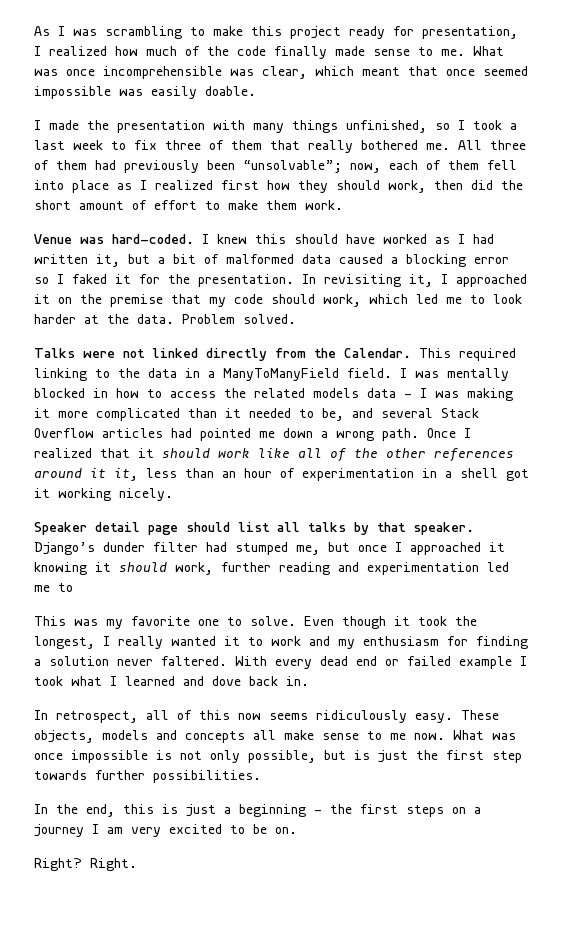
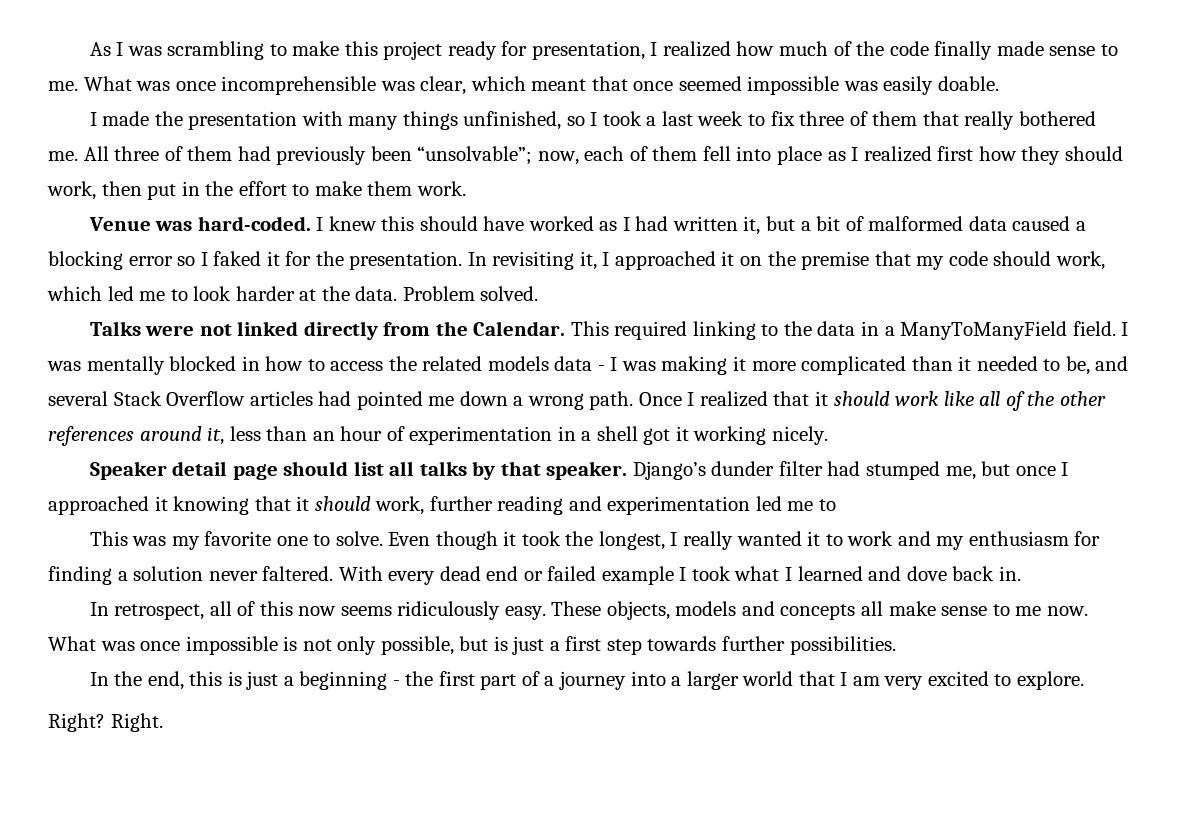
- All three of them had previously been “unsolvable”; now, each of them fell into place as I realized first how they should work, then did the short amount of effort to make them work.
+ All three of them had previously been “unsolvable”; now, each of them fell into place as I realized first how they should work, then put in the effort to make them work.
- Once I realized that it should work like all of the other references around it it, less than an hour of experimentation in a shell got it working nicely.
+ Once I realized that it should work like all of the other references around it, less than an hour of experimentation in a shell got it working nicely.
- Django’s dunder filter had stumped me, but once I approached it knowing it should work, further reading and experimentation led me to
+ Django’s dunder filter had stumped me, but once I approached it knowing that it should work, further reading and experimentation led me to
- What was once impossible is not only possible, but is just the first step towards further possibilities.
+ What was once impossible is not only possible, but is just a first step towards further possibilities.
- In the end, this is just a beginning - the first steps on a journey I am very excited to be on.
+ In the end, this is just a beginning - the first part of a journey into a larger world that I am very excited to explore.

